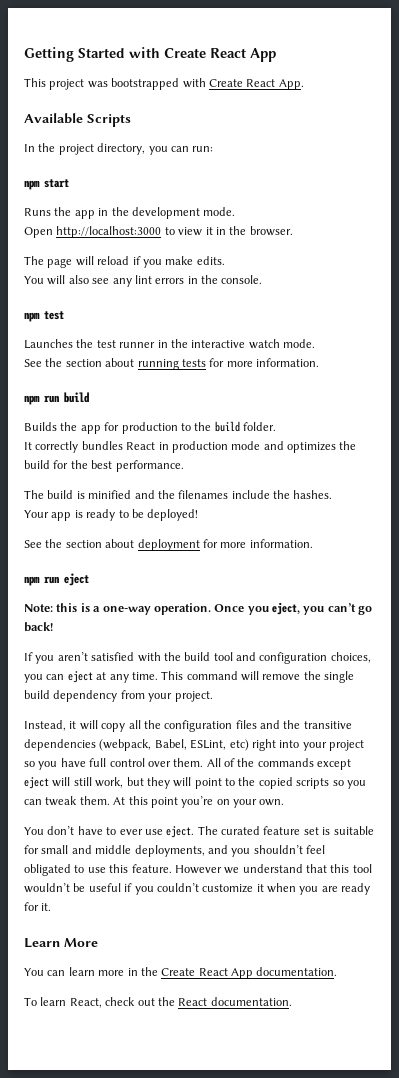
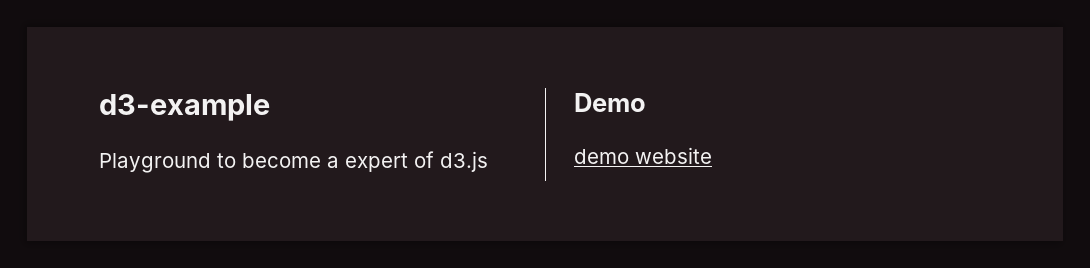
- Getting Started with Create React App
- This project was bootstrapped with Create React App.
- Available Scripts
- In the project directory, you can run:
- npm start
- Runs the app in the development mode.
- Open http://localhost:3000 to view it in the browser.
- The page will reload if you make edits.
- You will also see any lint errors in the console.
- npm test
- Launches the test runner in the interactive watch mode.
- See the section about running tests for more information.
- npm run build
- Builds the app for production to the build folder.
- It correctly bundles React in production mode and optimizes the build for the best performance.
- The build is minified and the filenames include the hashes.
- Your app is ready to be deployed!
- See the section about deployment for more information.
- npm run eject
- Note: this is a one-way operation. Once you eject, you can’t go back!
- If you aren’t satisfied with the build tool and configuration choices, you can eject at any time. This command will remove the single build dependency from your project.
- Instead, it will copy all the configuration files and the transitive dependencies (webpack, Babel, ESLint, etc) right into your project so you have full control over them. All of the commands except eject will still work, but they will point to the copied scripts so you can tweak them. At this point you’re on your own.
- You don’t have to ever use eject. The curated feature set is suitable for small and middle deployments, and you shouldn’t feel obligated to use this feature. However we understand that this tool wouldn’t be useful if you couldn’t customize it when you are ready for it.
- Learn More
- You can learn more in the Create React App documentation.
- To learn React, check out the React documentation.
+ d3-example
+ Playground to become a expert of d3.js
+ Demo
+ demo website

